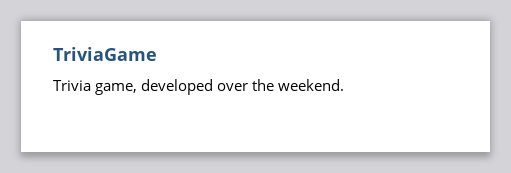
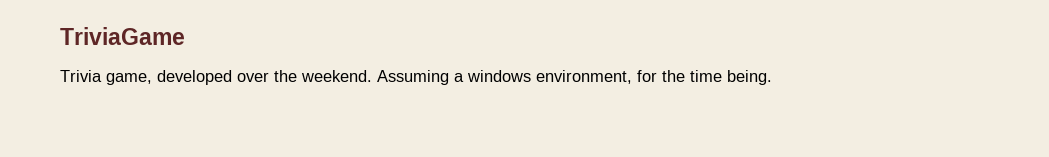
+ Assuming a windows environment, for the time being.

